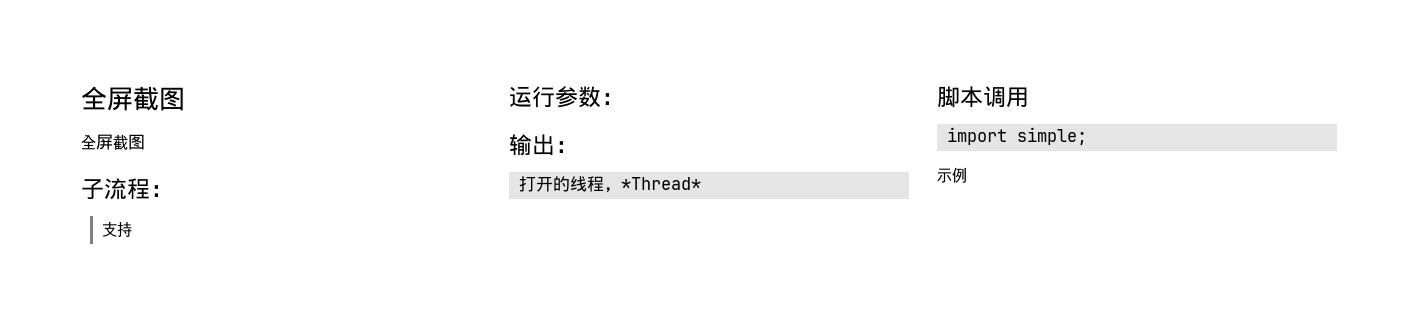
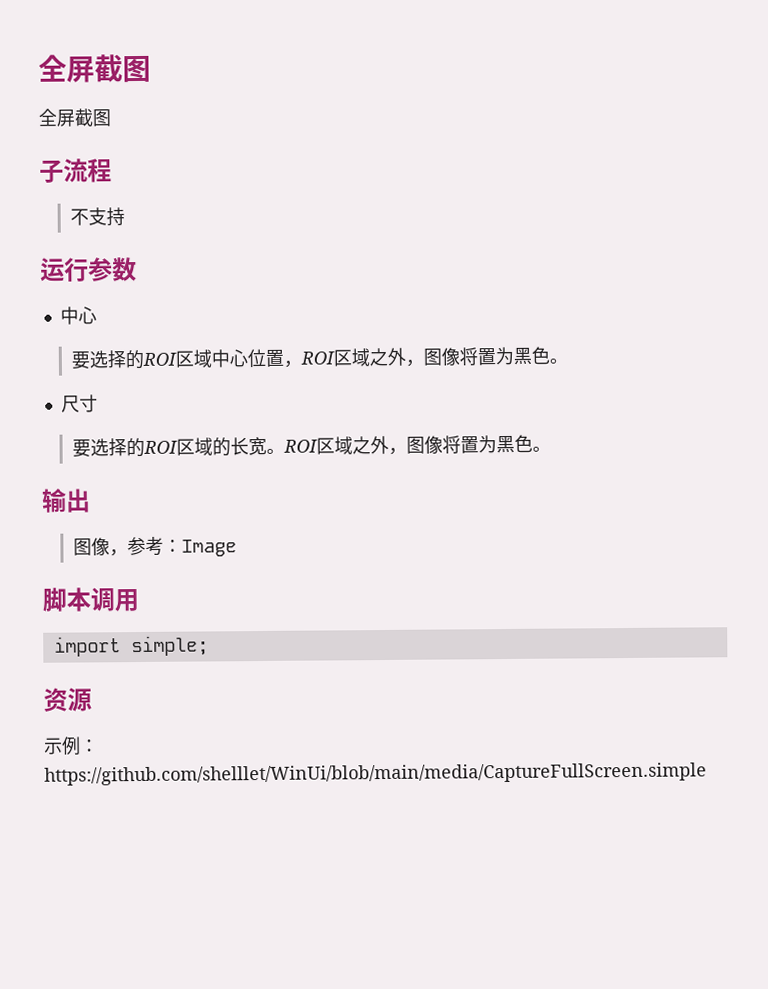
- 子流程：
- 支持
+ 子流程
+ 不支持
- 运行参数：
- 输出：
- 打开的线程，*Thread*
+ 运行参数
+ 中心
+ 要选择的ROI区域中心位置，ROI区域之外，图像将置为黑色。
+ 尺寸
+ 要选择的ROI区域的长宽。ROI区域之外，图像将置为黑色。
+ 输出
+ 图像，参考：Image
+ 资源
- 示例
+ 示例：https://github.com/shelllet/WinUi/blob/main/media/CaptureFullScreen.simple

